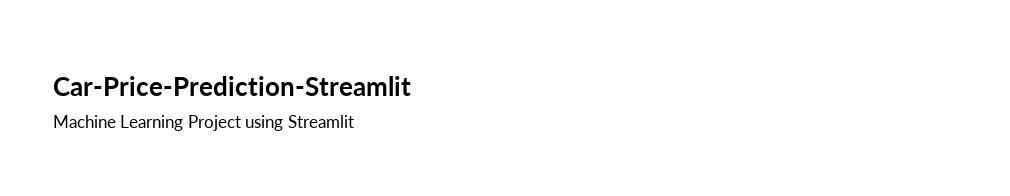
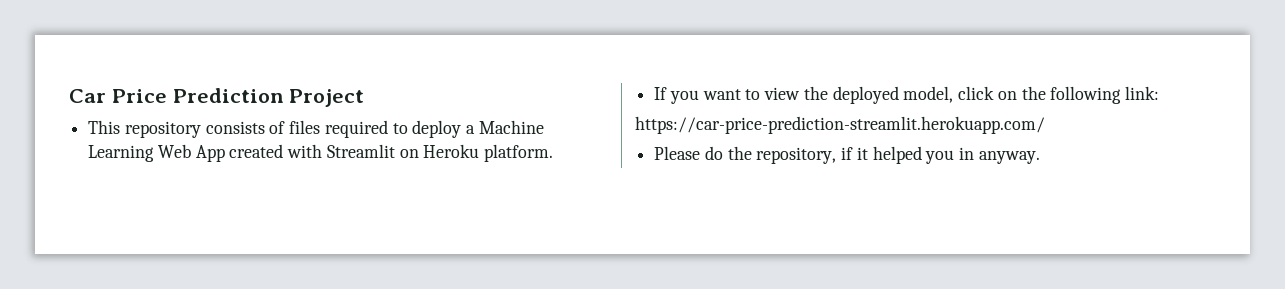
- Car-Price-Prediction-Streamlit
- Machine Learning Project using Streamlit
+ Car Price Prediction Project
+ This repository consists of files required to deploy a Machine Learning Web App created with Streamlit on Heroku platform.
+ If you want to view the deployed model, click on the following link:
+ https://car-price-prediction-streamlit.herokuapp.com/
+ Please do the repository, if it helped you in anyway.

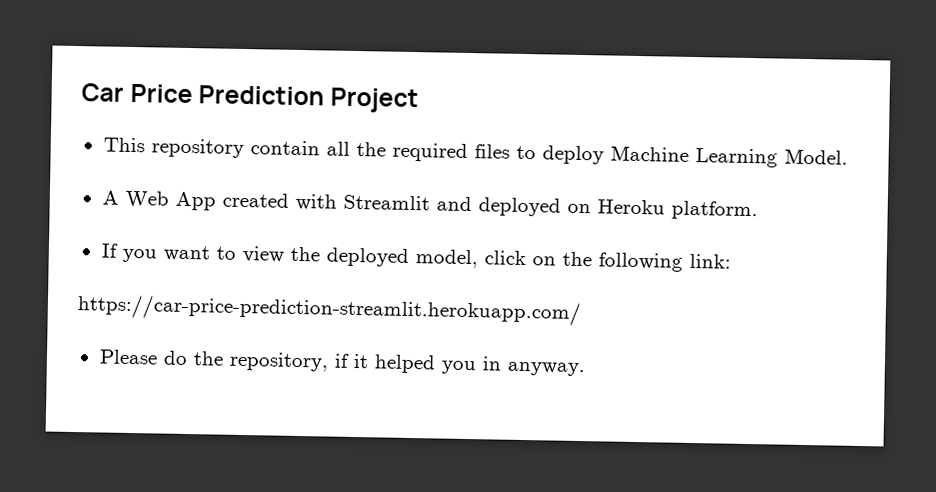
- This repository consists of files required to deploy a Machine Learning Web App created with Streamlit on Heroku platform.
+ This repository contain all the required files to deploy Machine Learning Model.
+ A Web App created with Streamlit and deployed on Heroku platform.

